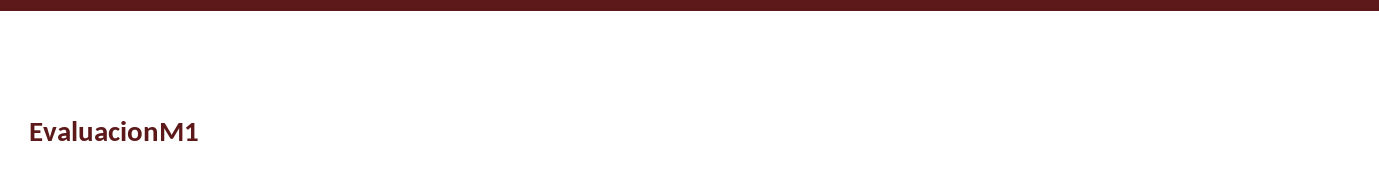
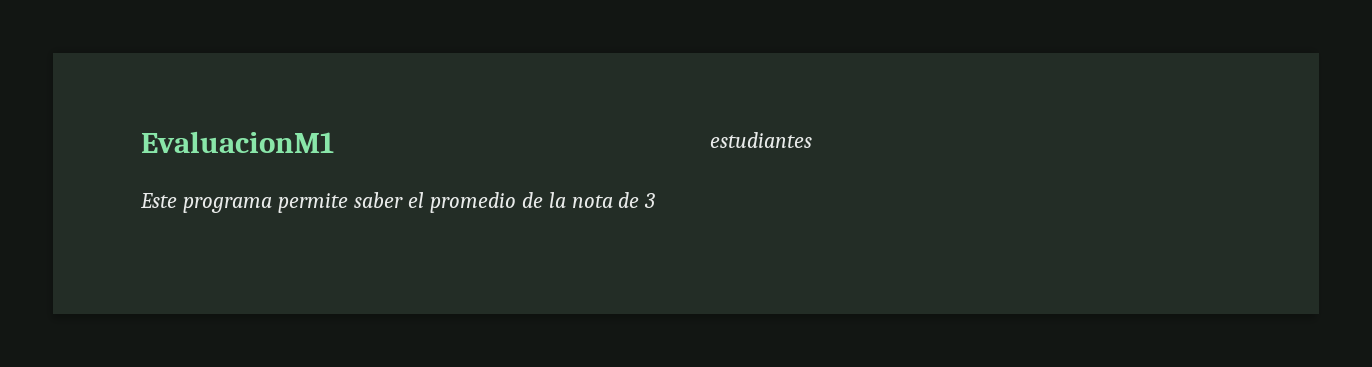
+ Este programa permite saber el promedio de la nota de 3 estudiantes

